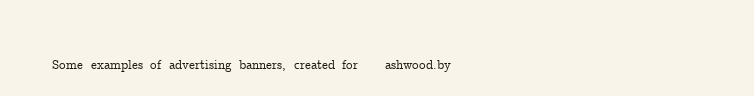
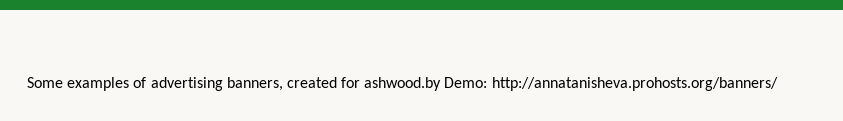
- Some examples of advertising banners, created for ashwood.by
+ Some examples of advertising banners, created for ashwood.by Demo: http://annatanisheva.prohosts.org/banners/

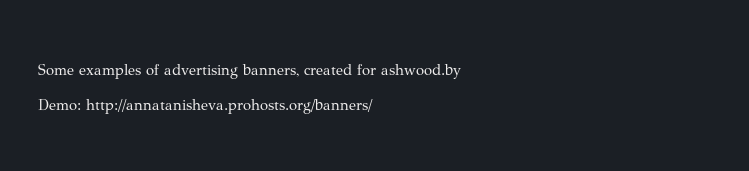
- Some examples of advertising banners, created for ashwood.by Demo: http://annatanisheva.prohosts.org/banners/
+ Some examples of advertising banners, created for ashwood.by
+ Demo: http://annatanisheva.prohosts.org/banners/

